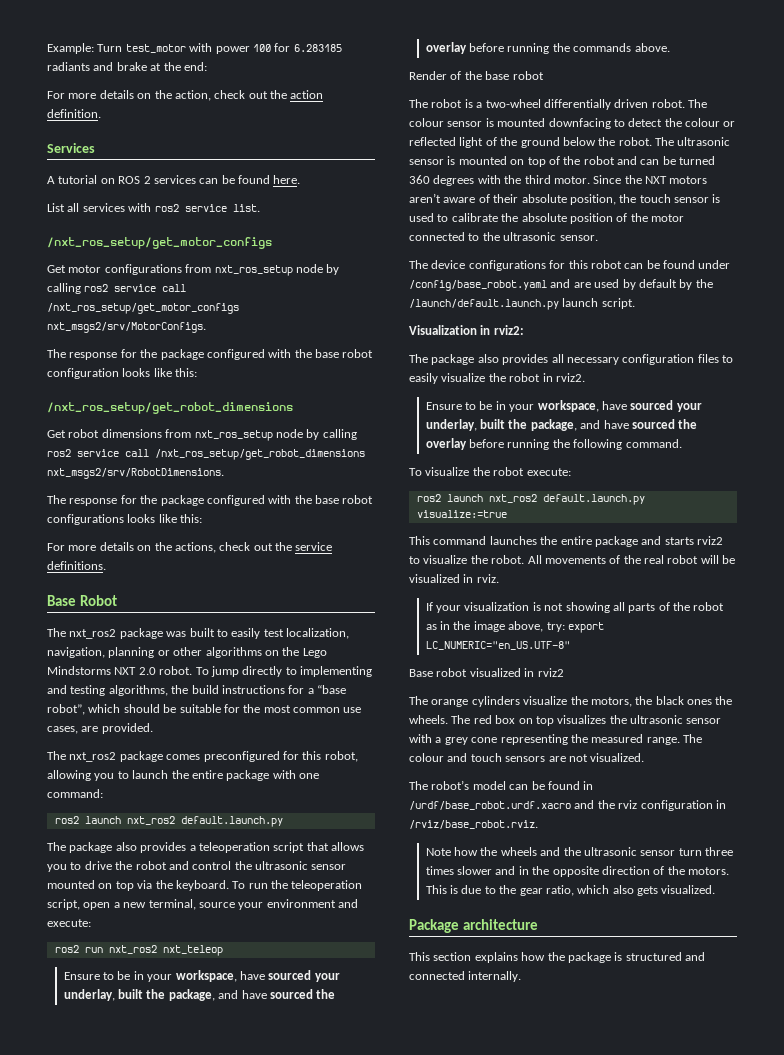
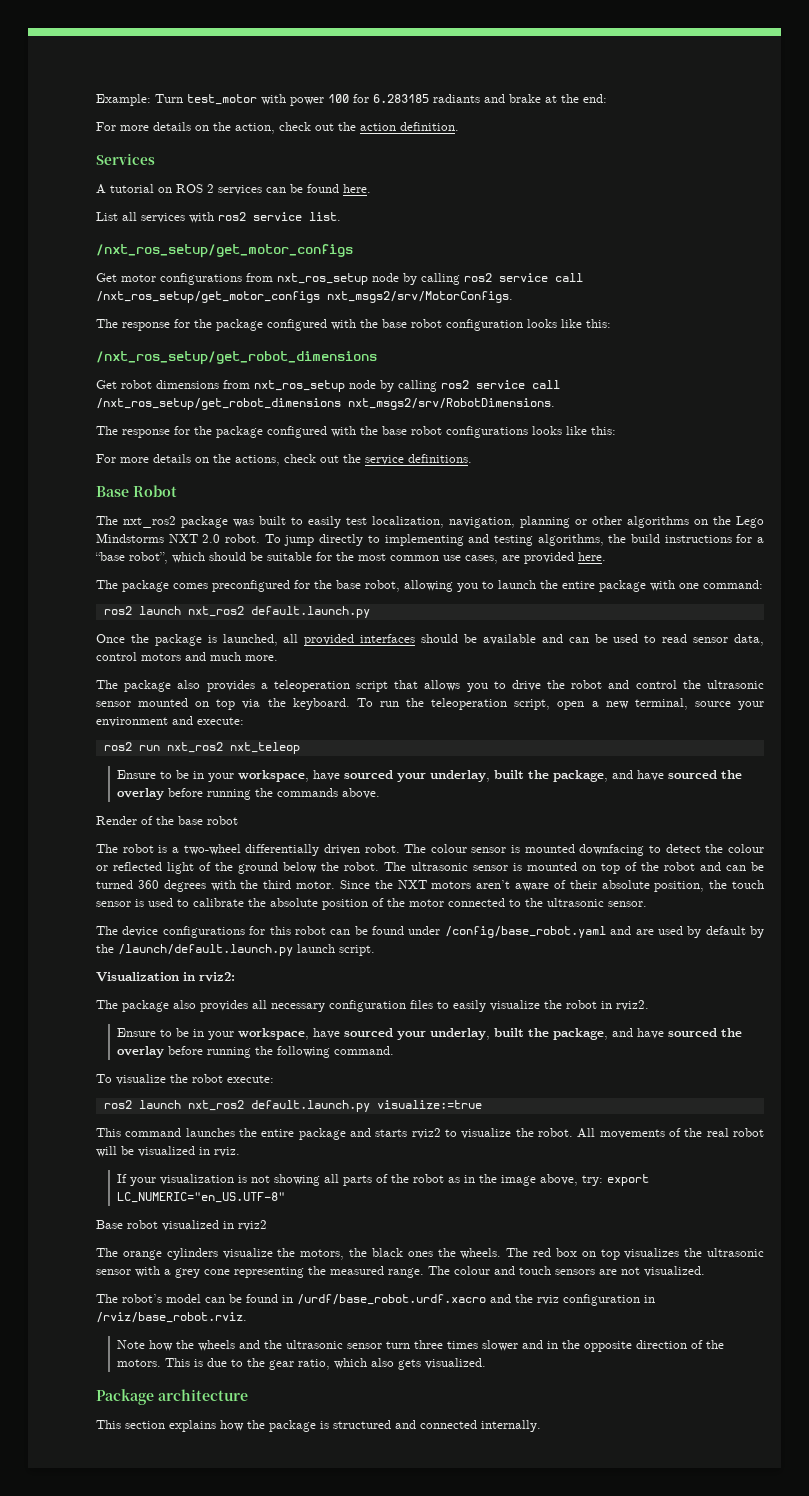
- To jump directly to implementing and testing algorithms, the build instructions for a “base robot”, which should be suitable for the most common use cases, are provided.
- The nxt_ros2 package comes preconfigured for this robot, allowing you to launch the entire package with one command:
+ To jump directly to implementing and testing algorithms, the build instructions for a “base robot”, which should be suitable for the most common use cases, are provided here.
+ The package comes preconfigured for the base robot, allowing you to launch the entire package with one command:
+ Once the package is launched, all provided interfaces should be available and can be used to read sensor data, control motors and much more.

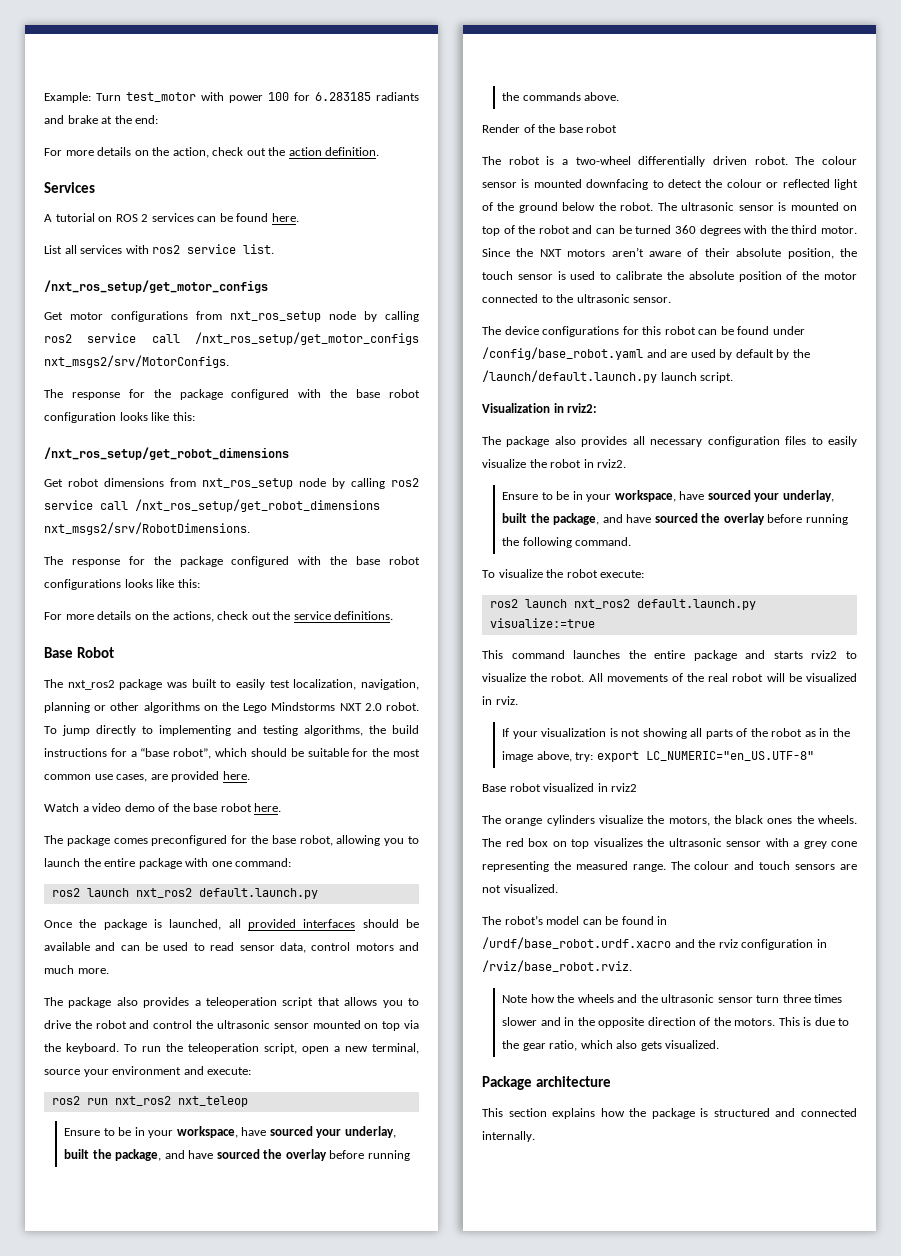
+ Watch a video demo of the base robot here.

